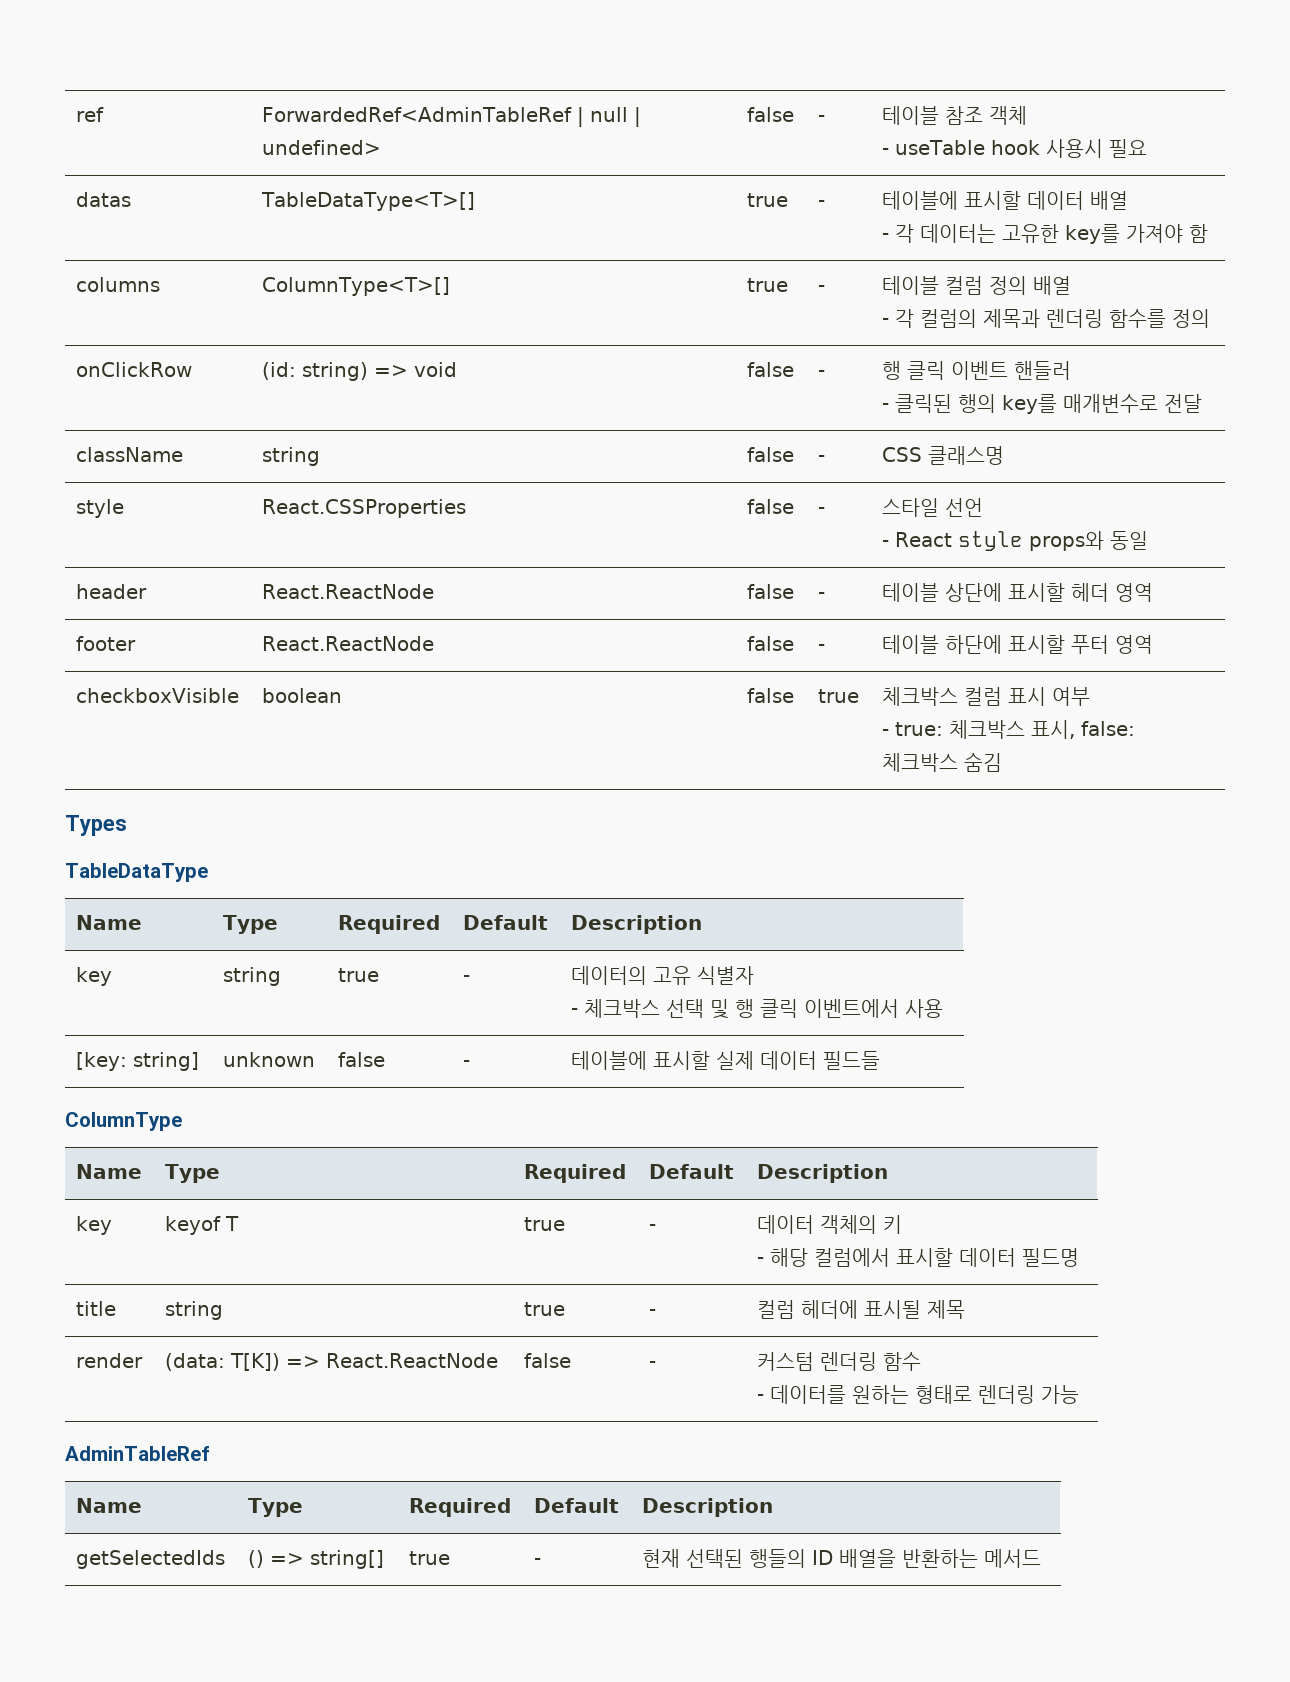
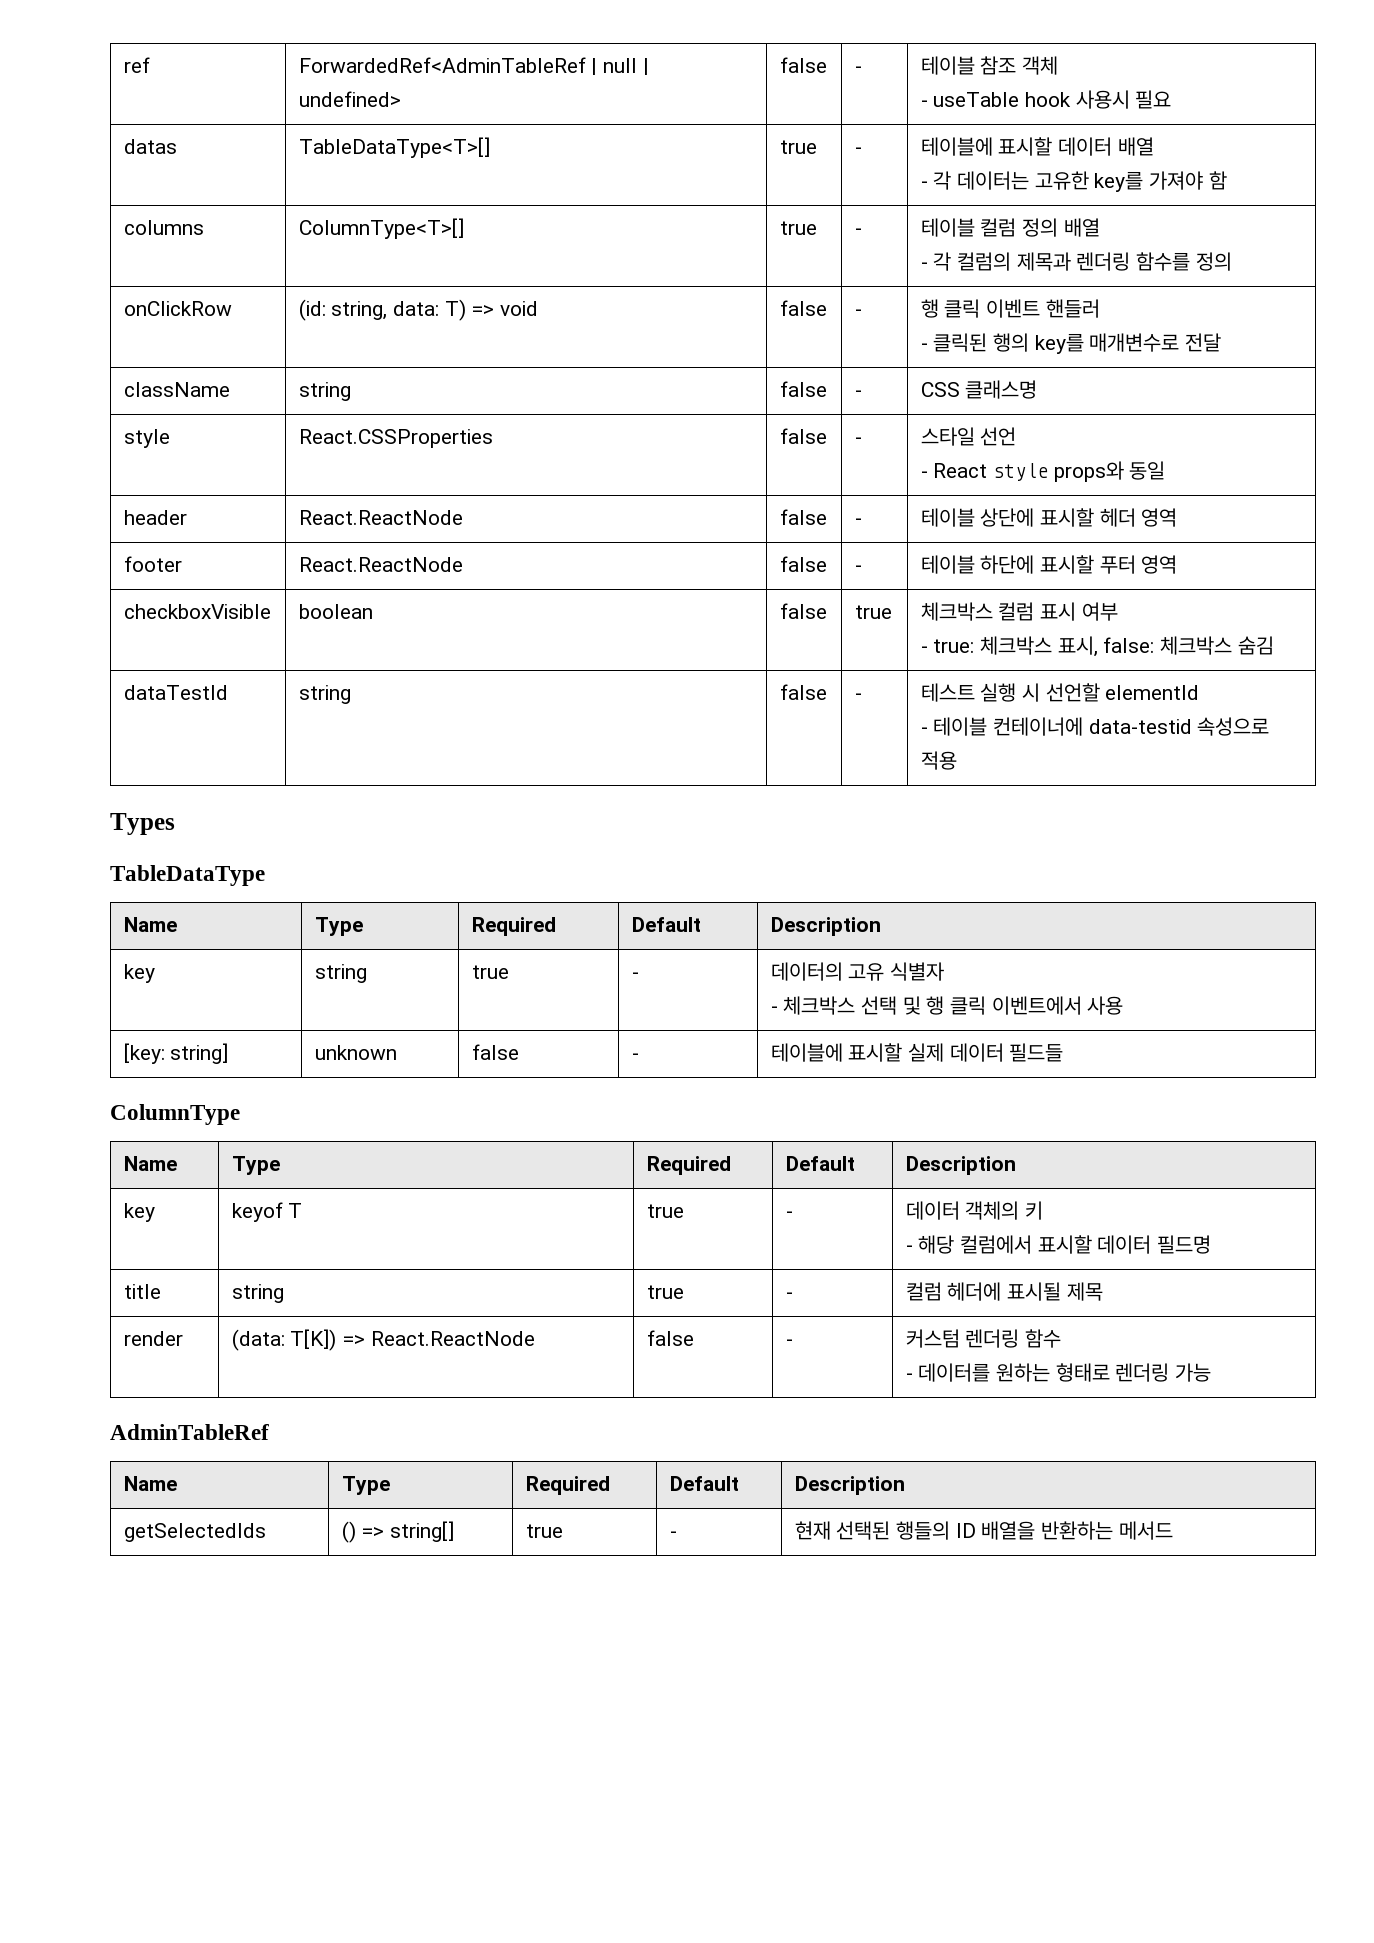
- onClickRow | (id: string) => void | false | - | 행 클릭 이벤트 핸들러
+ onClickRow | (id: string, data: T) => void | false | - | 행 클릭 이벤트 핸들러
+ dataTestId | string | false | - | 테스트 실행 시 선언할 elementId
+ - 테이블 컨테이너에 data-testid 속성으로 적용

